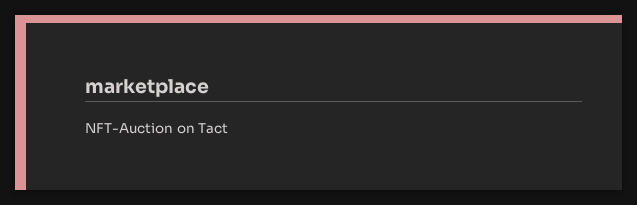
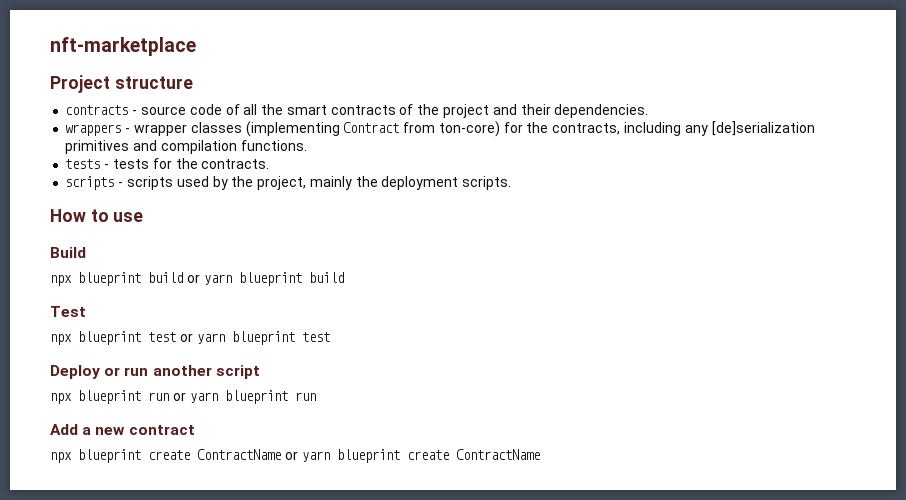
- marketplace
- NFT-Auction on Tact
+ nft-marketplace
+ Project structure
+ contracts - source code of all the smart contracts of the project and their dependencies.
+ wrappers - wrapper classes (implementing Contract from ton-core) for the contracts, including any [de]serialization primitives and compilation functions.
+ tests - tests for the contracts.
+ scripts - scripts used by the project, mainly the deployment scripts.
+ How to use
+ Build
+ npx blueprint build or yarn blueprint build
+ Test
+ npx blueprint test or yarn blueprint test
+ Deploy or run another script
+ npx blueprint run or yarn blueprint run
+ Add a new contract
+ npx blueprint create ContractName or yarn blueprint create ContractName

